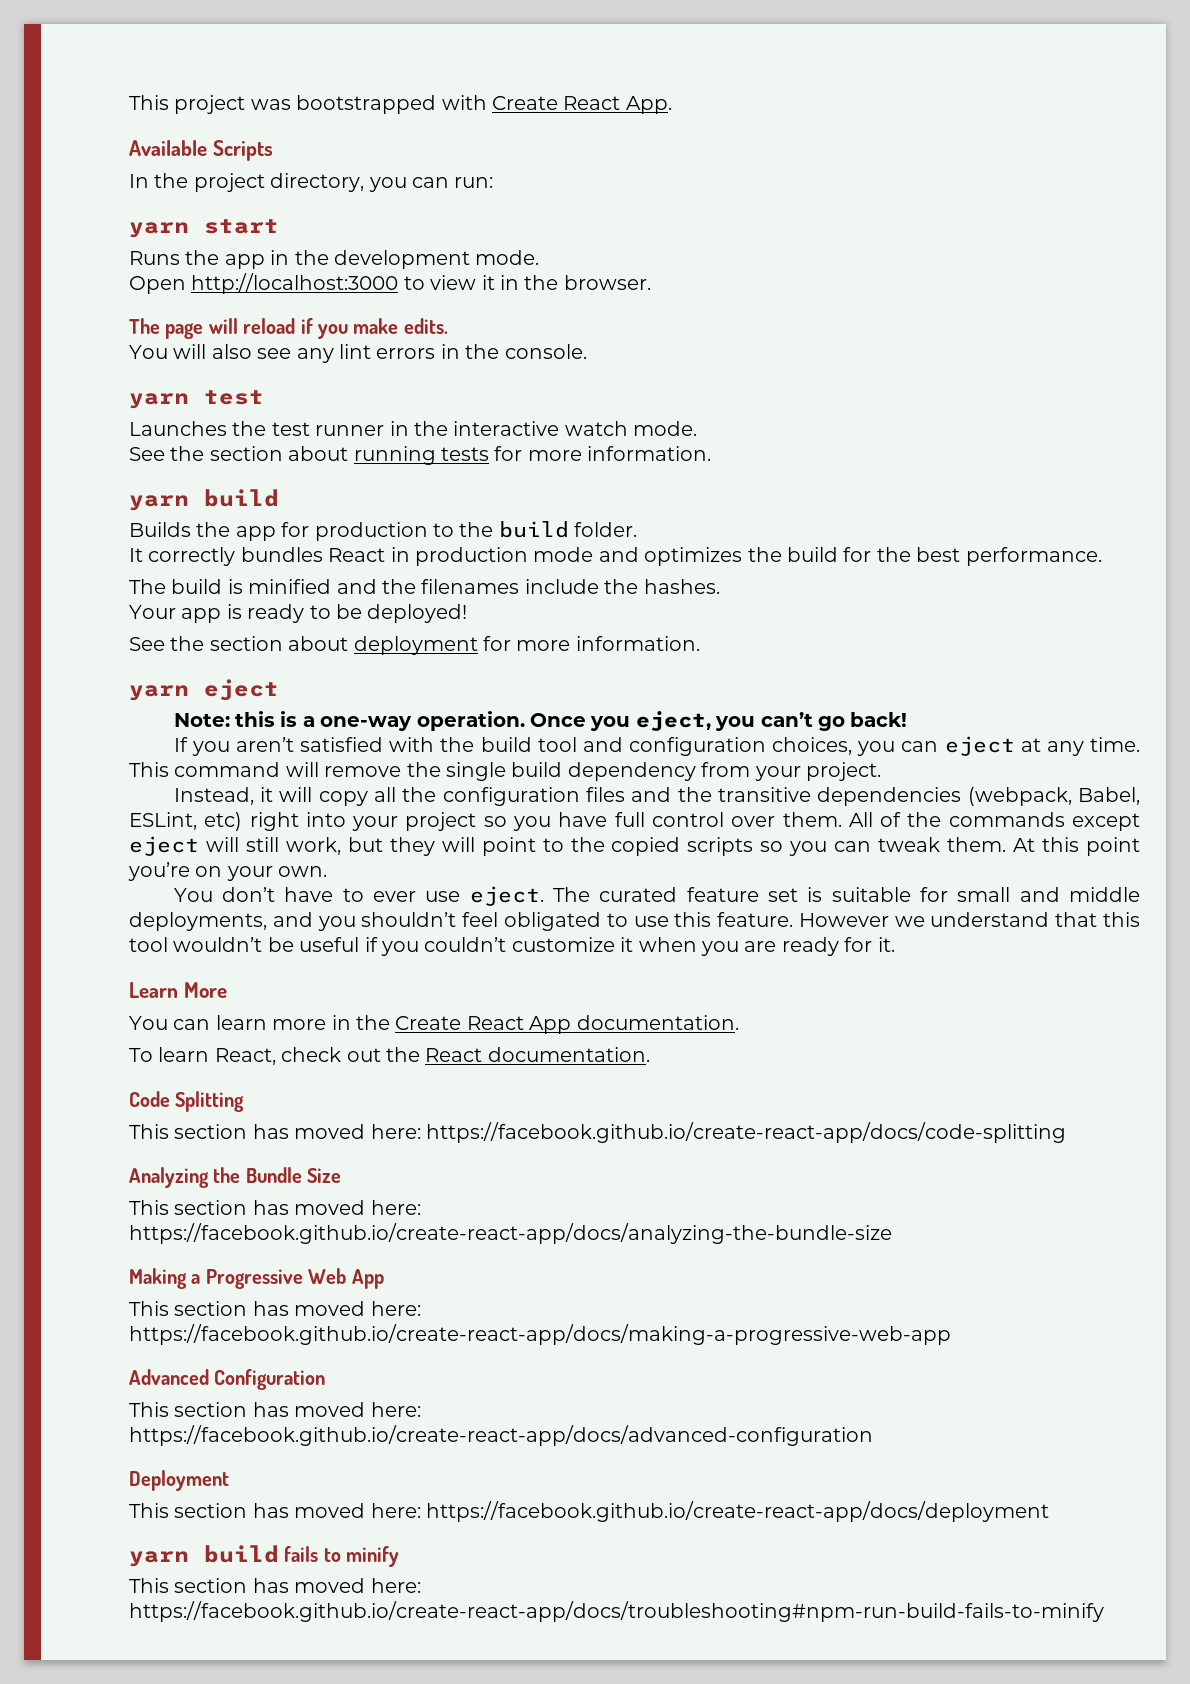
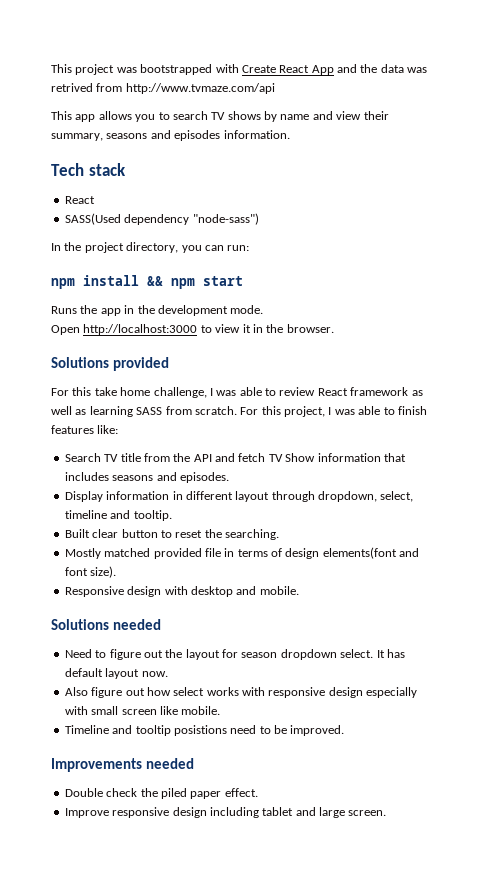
- This project was bootstrapped with Create React App.
- Available Scripts
+ This project was bootstrapped with Create React App and the data was retrived from http://www.tvmaze.com/api
+ This app allows you to search TV shows by name and view their summary, seasons and episodes information.
+ Tech stack
+ React
+ SASS(Used dependency "node-sass")
- yarn start
+ npm install && npm start
- The page will reload if you make edits.
- You will also see any lint errors in the console.
- yarn test
- Launches the test runner in the interactive watch mode.
- See the section about running tests for more information.
- yarn build
- Builds the app for production to the build folder.
- It correctly bundles React in production mode and optimizes the build for the best performance.
- The build is minified and the filenames include the hashes.
- Your app is ready to be deployed!
- See the section about deployment for more information.
- yarn eject
- Note: this is a one-way operation. Once you eject, you can’t go back!
- If you aren’t satisfied with the build tool and configuration choices, you can eject at any time. This command will remove the single build dependency from your project.
- Instead, it will copy all the configuration files and the transitive dependencies (webpack, Babel, ESLint, etc) right into your project so you have full control over them. All of the commands except eject will still work, but they will point to the copied scripts so you can tweak them. At this point you’re on your own.
- You don’t have to ever use eject. The curated feature set is suitable for small and middle deployments, and you shouldn’t feel obligated to use this feature. However we understand that this tool wouldn’t be useful if you couldn’t customize it when you are ready for it.
- Learn More
- You can learn more in the Create React App documentation.
- To learn React, check out the React documentation.
- Code Splitting
- This section has moved here: https://facebook.github.io/create-react-app/docs/code-splitting
- Analyzing the Bundle Size
- This section has moved here: https://facebook.github.io/create-react-app/docs/analyzing-the-bundle-size
- Making a Progressive Web App
- This section has moved here: https://facebook.github.io/create-react-app/docs/making-a-progressive-web-app
- Advanced Configuration
- This section has moved here: https://facebook.github.io/create-react-app/docs/advanced-configuration
- Deployment
- This section has moved here: https://facebook.github.io/create-react-app/docs/deployment
- yarn build fails to minify
- This section has moved here: https://facebook.github.io/create-react-app/docs/troubleshooting#npm-run-build-fails-to-minify
+ Solutions provided
+ For this take home challenge, I was able to review React framework as well as learning SASS from scratch. For this project, I was able to finish features like:
+ Search TV title from the API and fetch TV Show information that includes seasons and episodes.
+ Display information in different layout through dropdown, select, timeline and tooltip.
+ Built clear button to reset the searching.
+ Mostly matched provided file in terms of design elements(font and font size).
+ Responsive design with desktop and mobile.
+ Solutions needed
+ Need to figure out the layout for season dropdown select. It has default layout now.
+ Also figure out how select works with responsive design especially with small screen like mobile.
+ Timeline and tooltip posistions need to be improved.
+ Improvements needed
+ Double check the piled paper effect.
+ Improve responsive design including tablet and large screen.

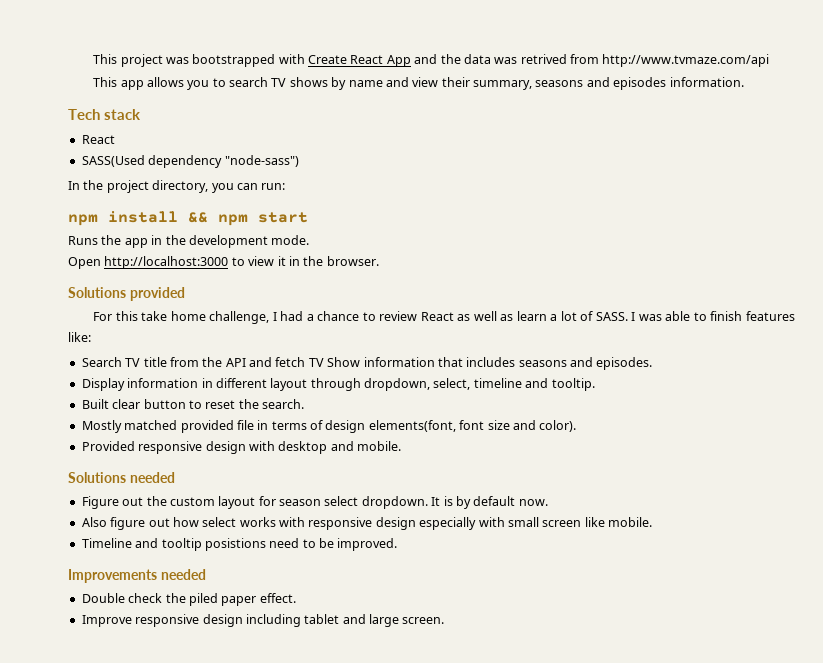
- For this take home challenge, I was able to review React framework as well as learning SASS from scratch. For this project, I was able to finish features like:
+ For this take home challenge, I had a chance to review React as well as learn a lot of SASS. I was able to finish features like:
- Built clear button to reset the searching.
+ Built clear button to reset the search.
- Mostly matched provided file in terms of design elements(font and font size).
- Responsive design with desktop and mobile.
+ Mostly matched provided file in terms of design elements(font, font size and color).
+ Provided responsive design with desktop and mobile.
- Need to figure out the layout for season dropdown select. It has default layout now.
+ Figure out the custom layout for season select dropdown. It is by default now.

